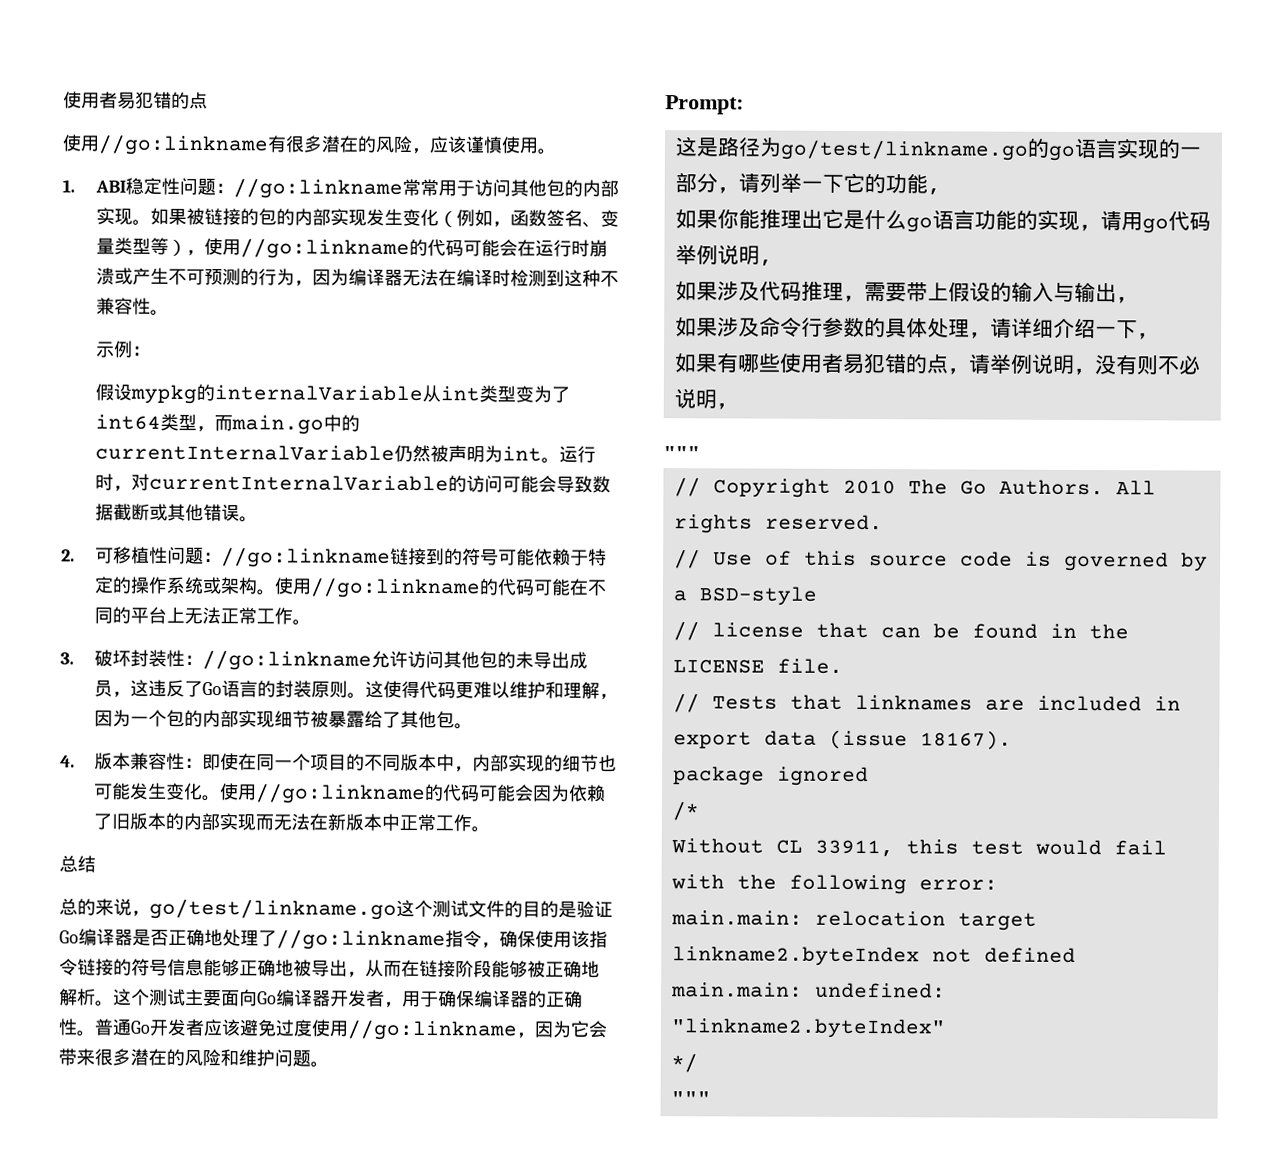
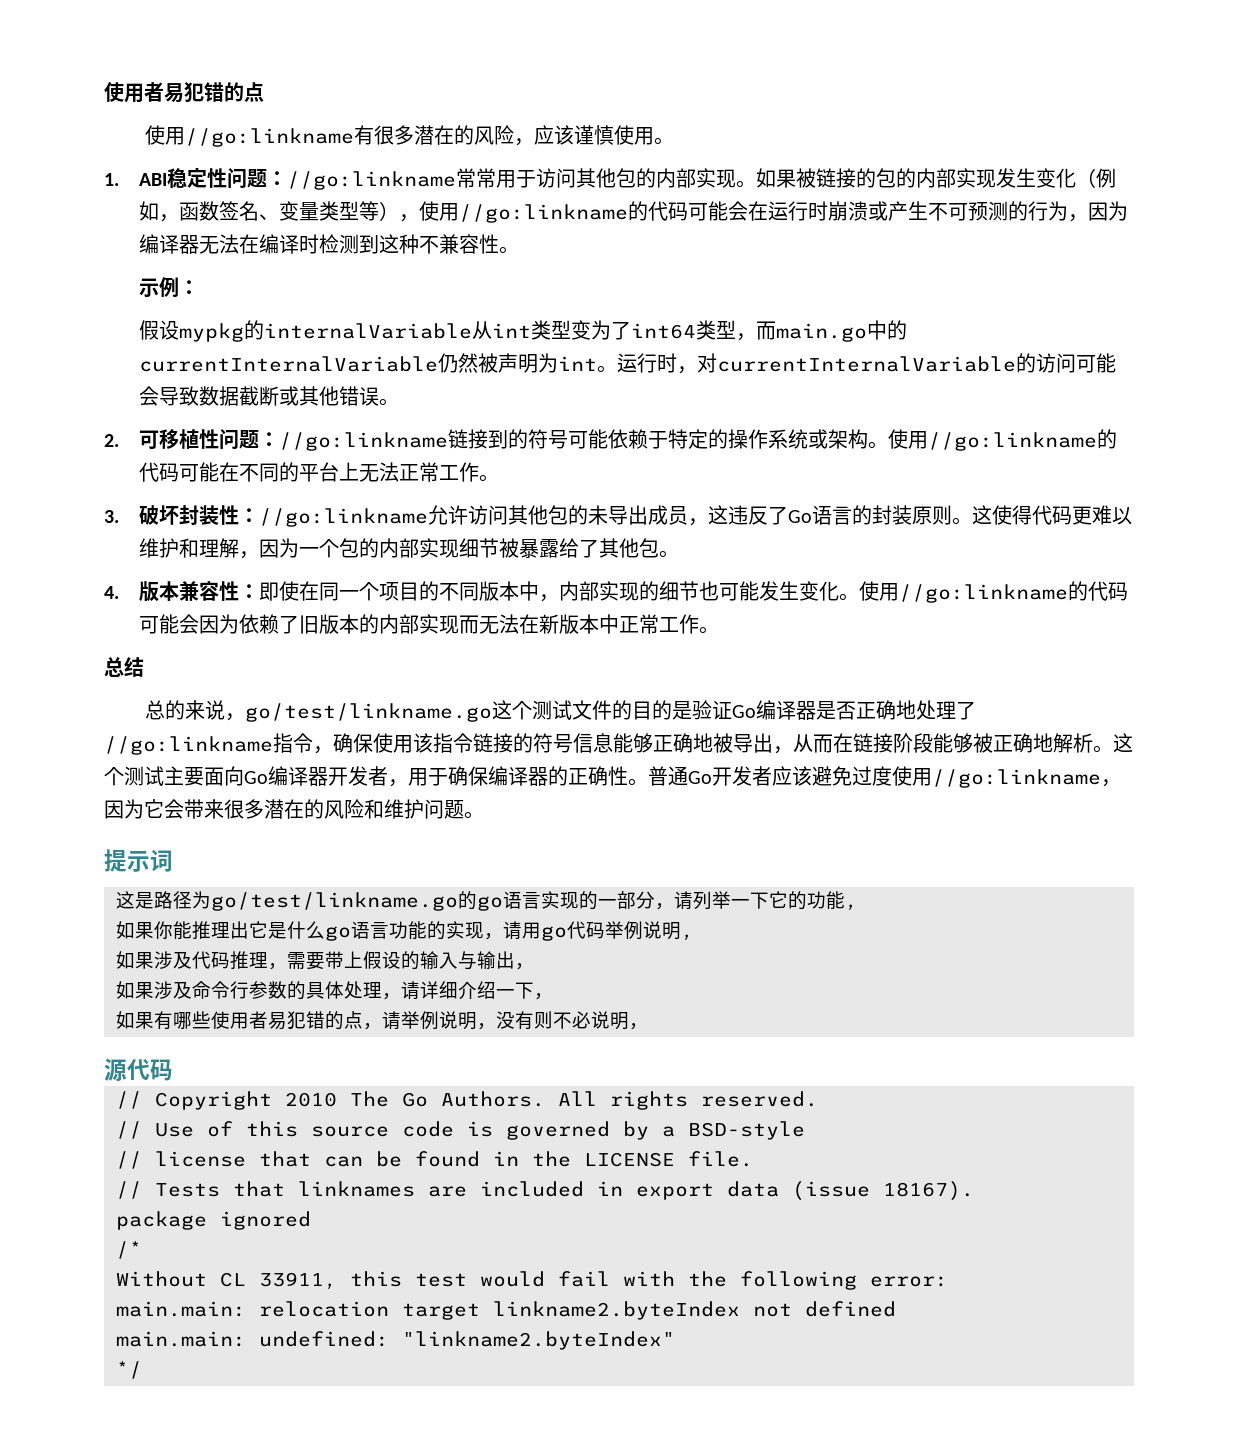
- Prompt:
+ 提示词
  如果有哪些使用者易犯错的点，请举例说明，没有则不必说明，
- """
+ 源代码
  */
- """

